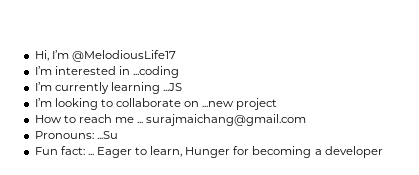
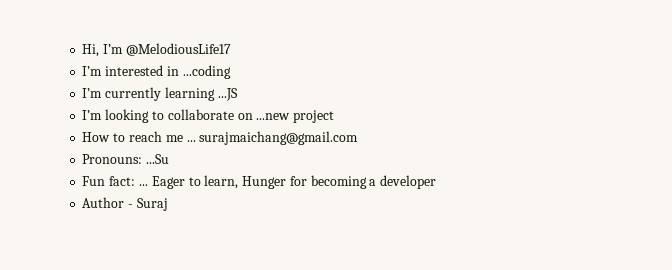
+ Author - Suraj

